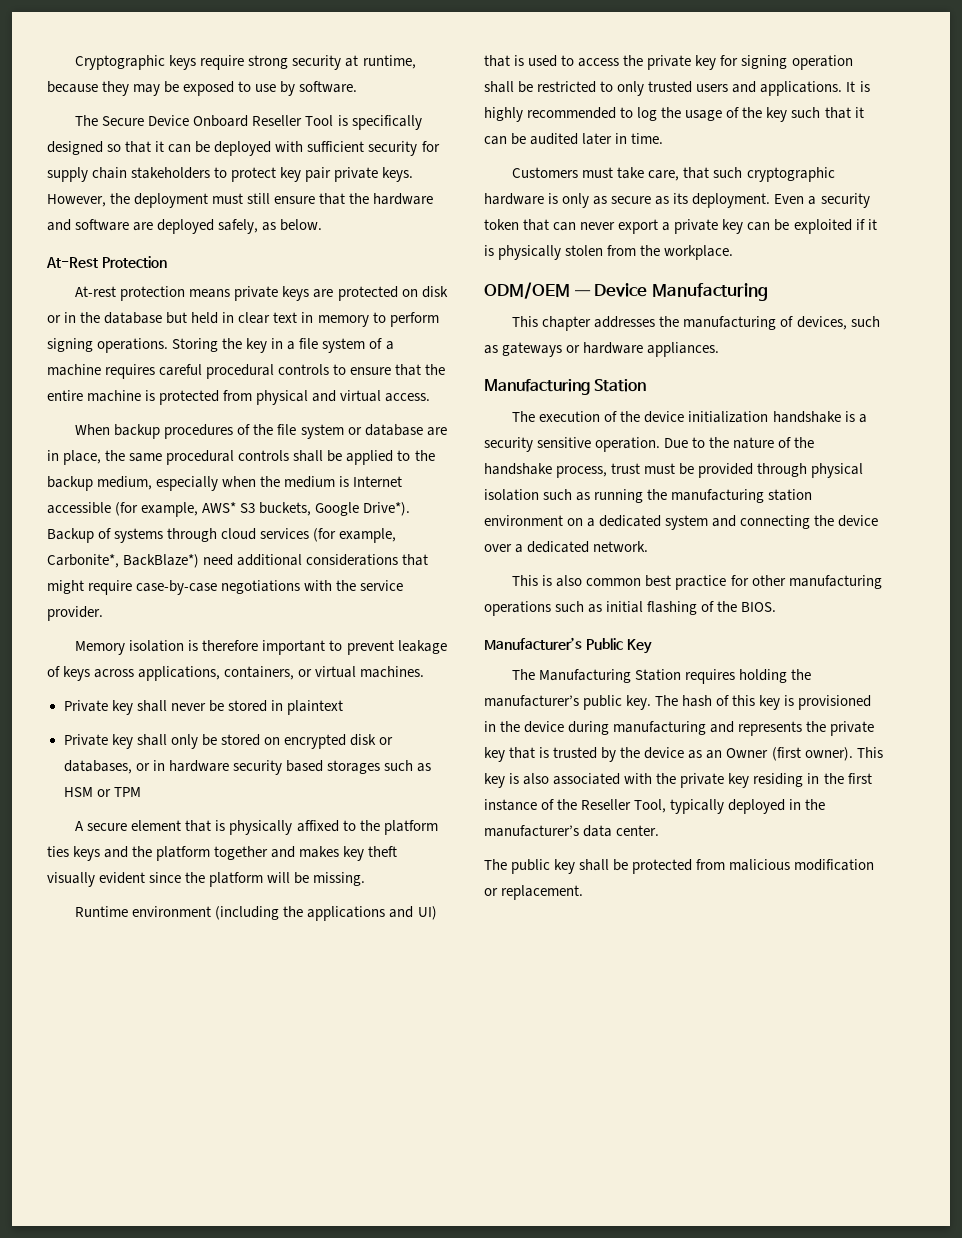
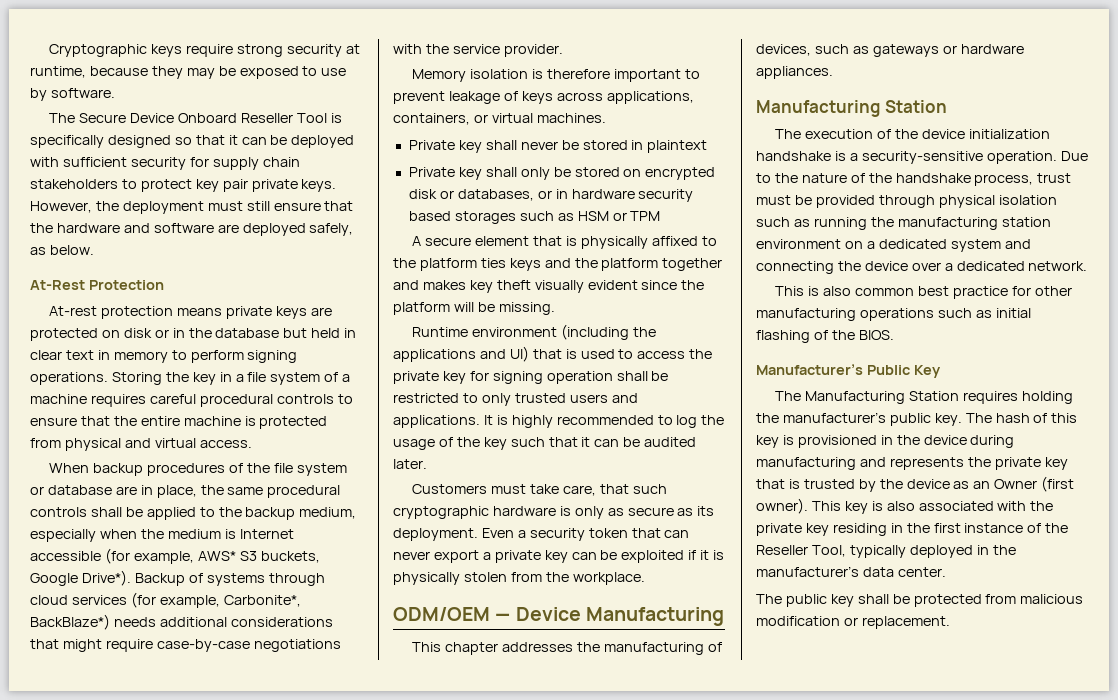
- Backup of systems through cloud services (for example, Carbonite*, BackBlaze*) need additional considerations that might require case-by-case negotiations with the service provider.
+ Backup of systems through cloud services (for example, Carbonite*, BackBlaze*) needs additional considerations that might require case-by-case negotiations with the service provider.
- It is highly recommended to log the usage of the key such that it can be audited later in time.
+ It is highly recommended to log the usage of the key such that it can be audited later.
- The execution of the device initialization handshake is a security sensitive operation.
+ The execution of the device initialization handshake is a security-sensitive operation.

